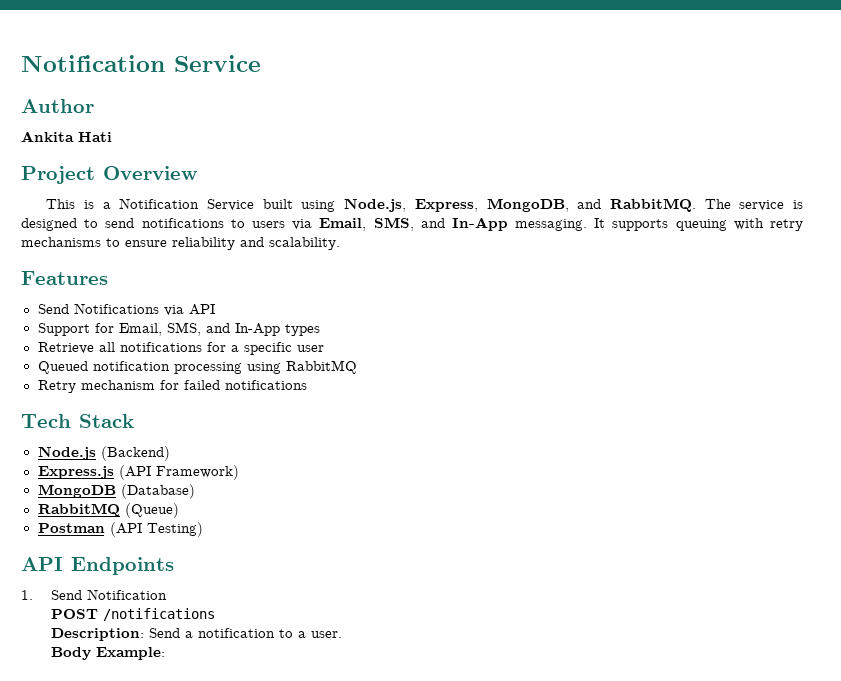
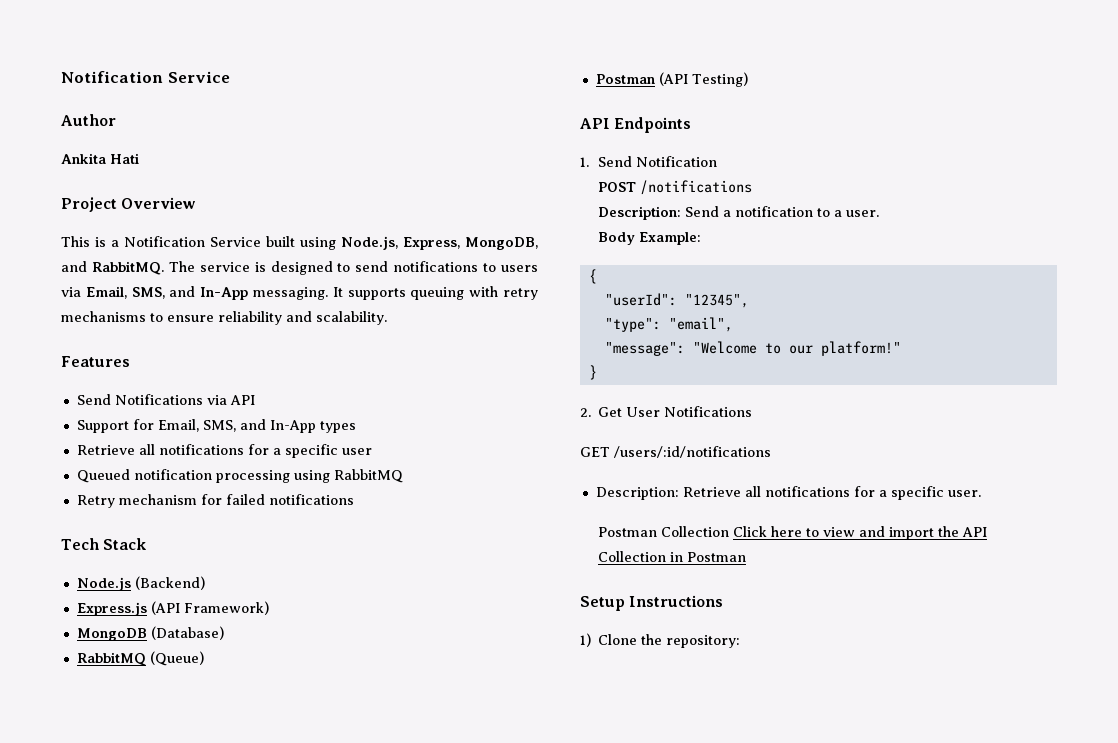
+ {
+ "userId": "12345",
+ "type": "email",
+ "message": "Welcome to our platform!"
+ }
+ 2. Get User Notifications
+ GET /users/:id/notifications
+ Description: Retrieve all notifications for a specific user.
+ Postman Collection Click here to view and import the API Collection in Postman
+ Setup Instructions
+ 1) Clone the repository:

